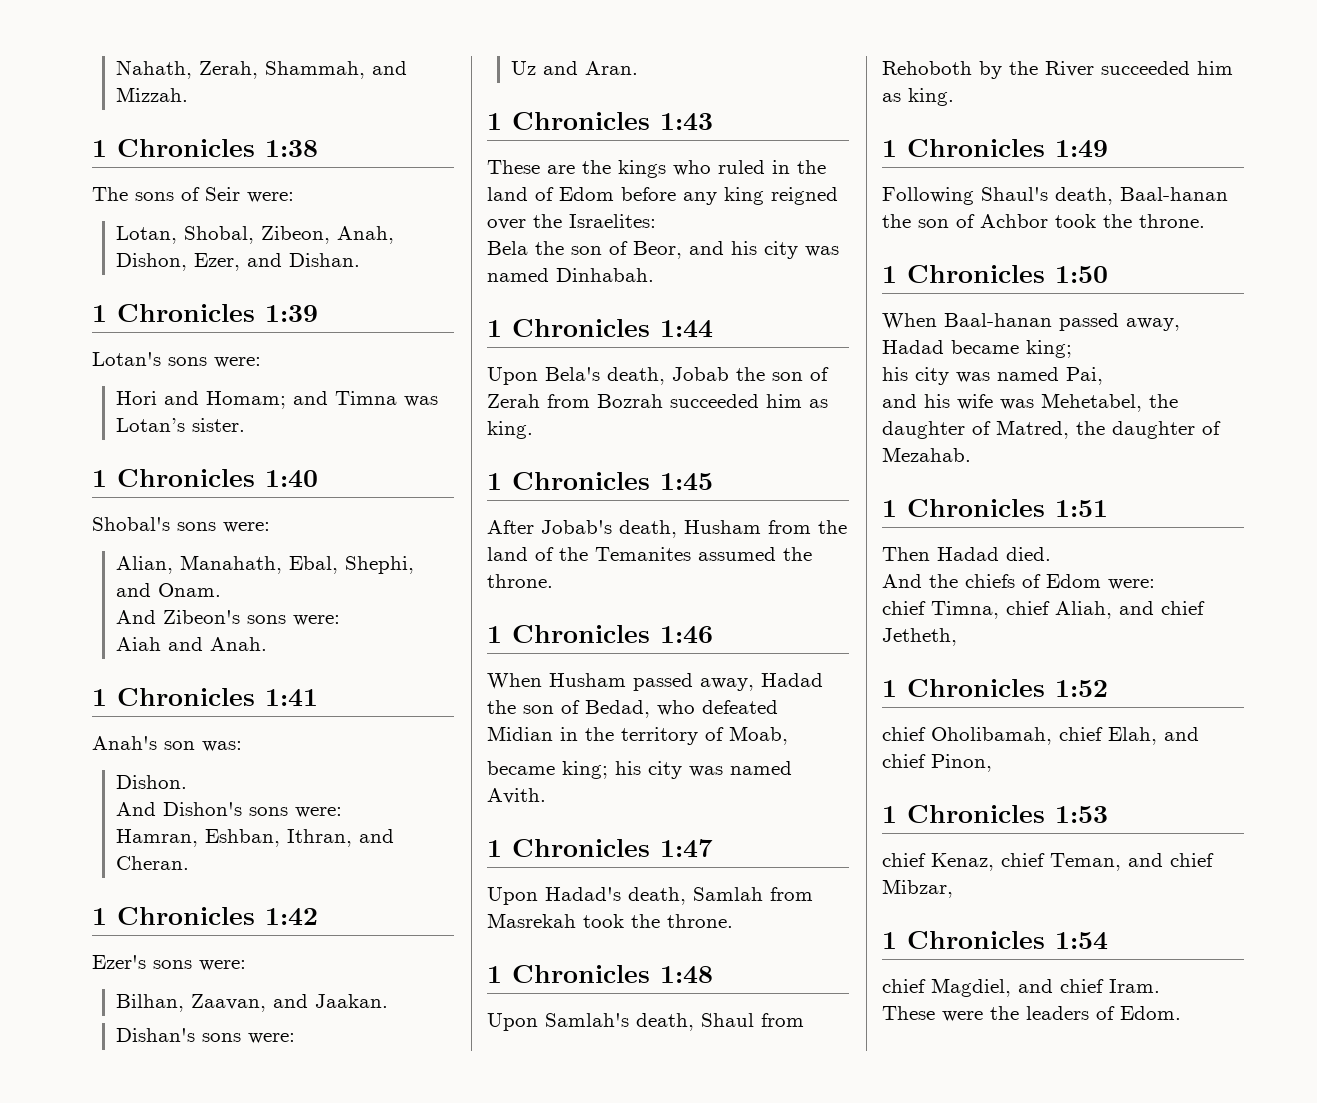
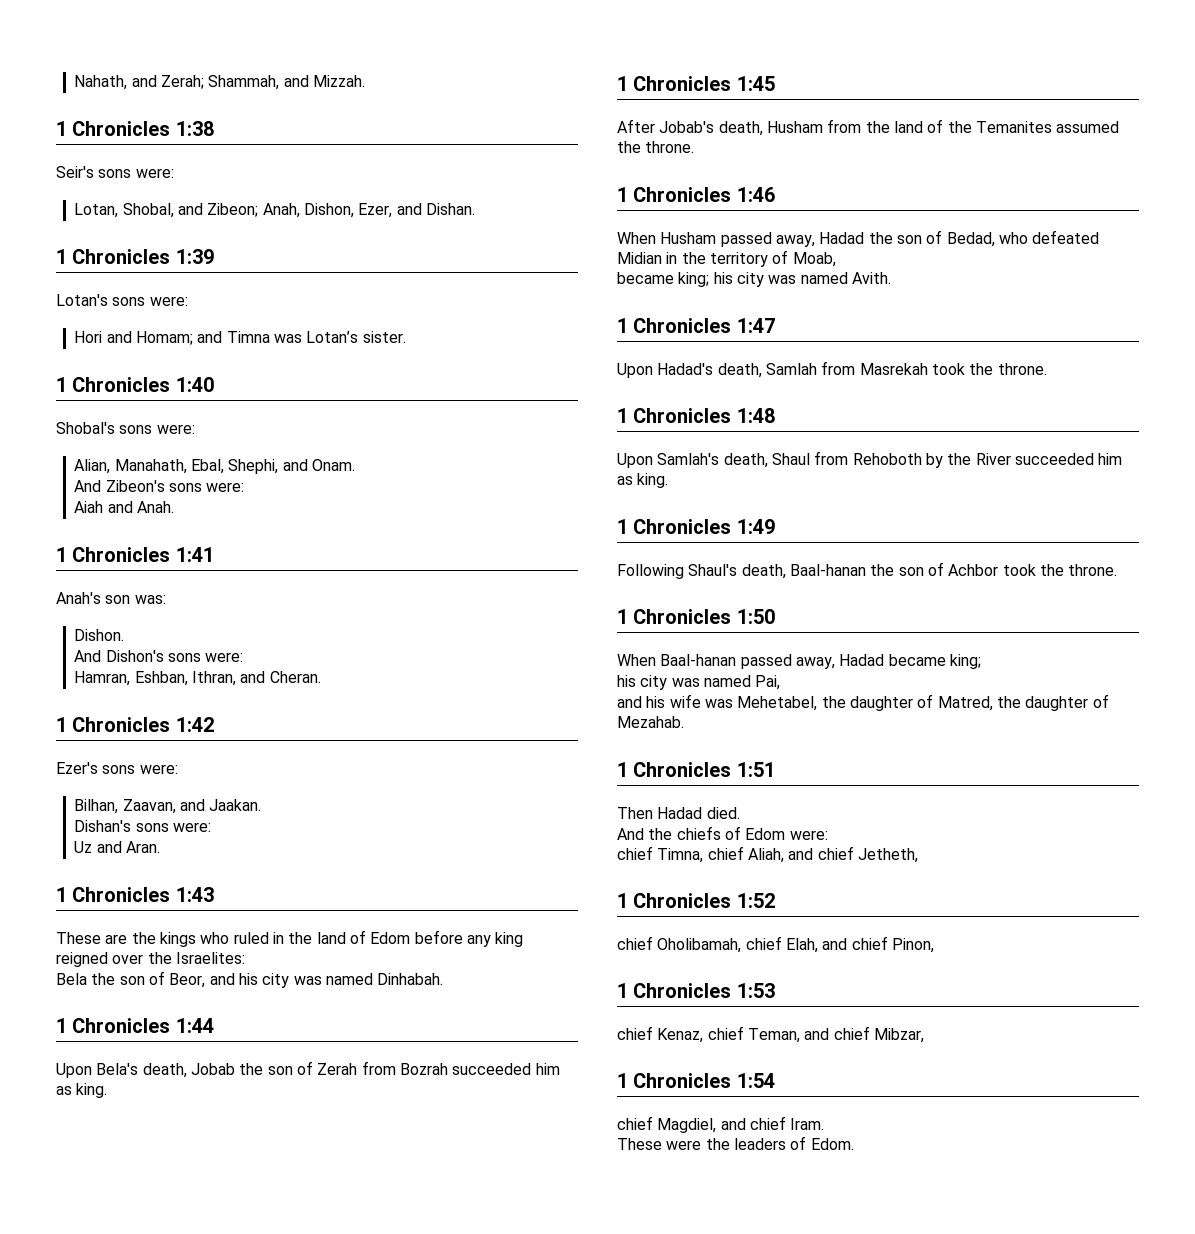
- Nahath, Zerah, Shammah, and Mizzah.
+ Nahath, and Zerah; Shammah, and Mizzah.
- The sons of Seir were:
+ Seir's sons were:
- Lotan, Shobal, Zibeon, Anah, Dishon, Ezer, and Dishan.
+ Lotan, Shobal, and Zibeon; Anah, Dishon, Ezer, and Dishan.

